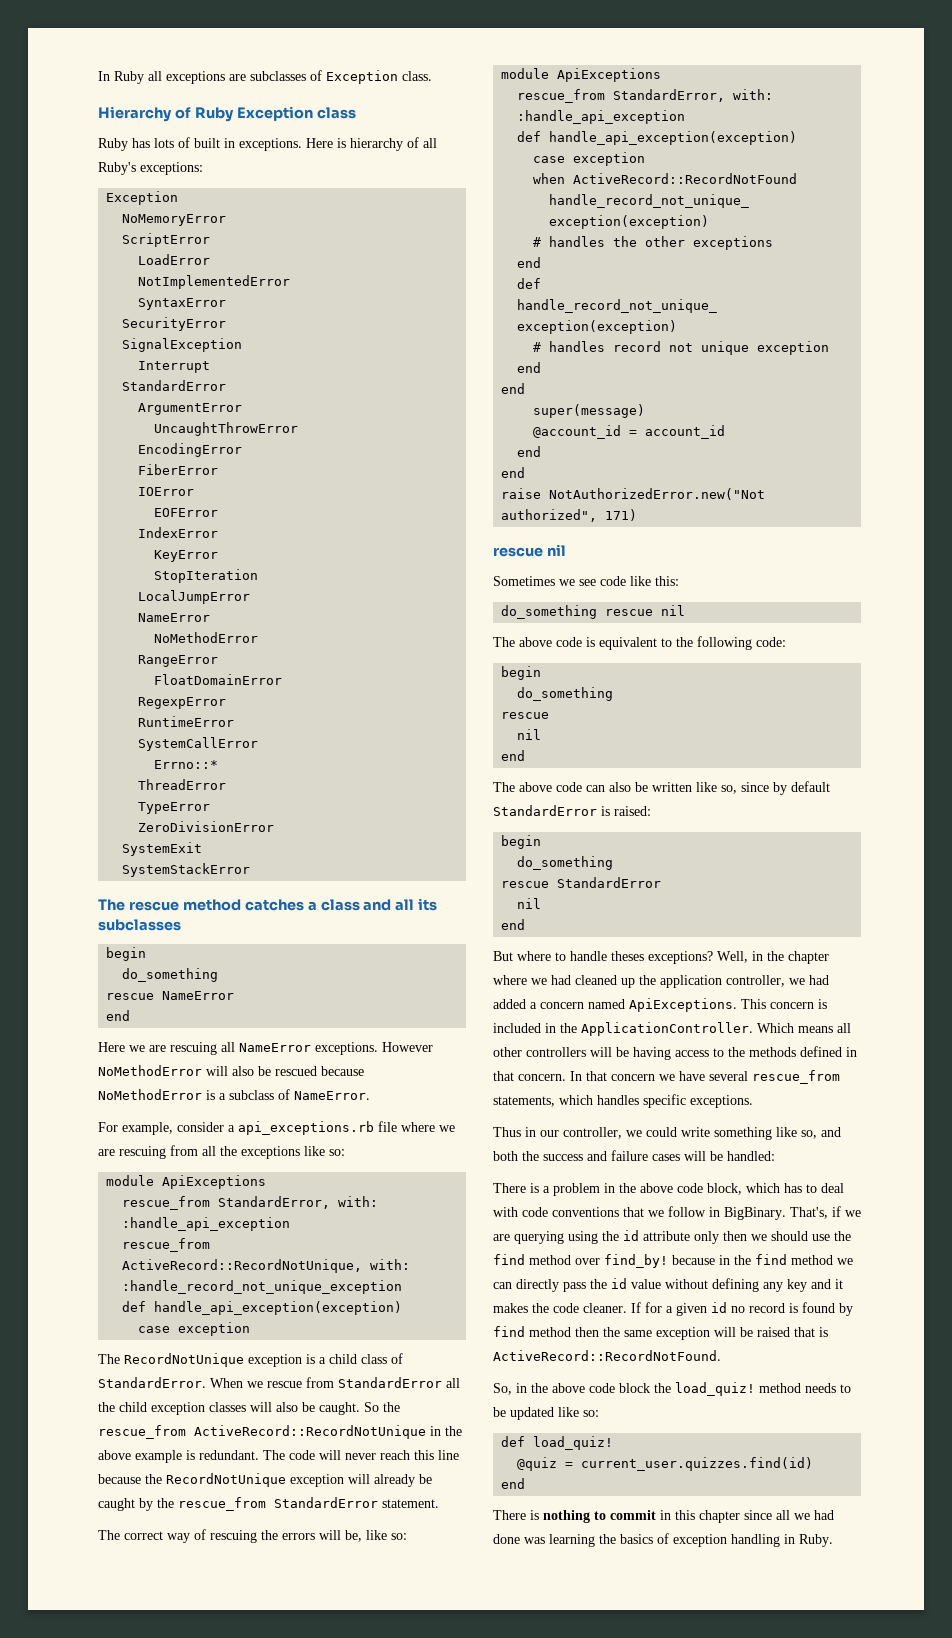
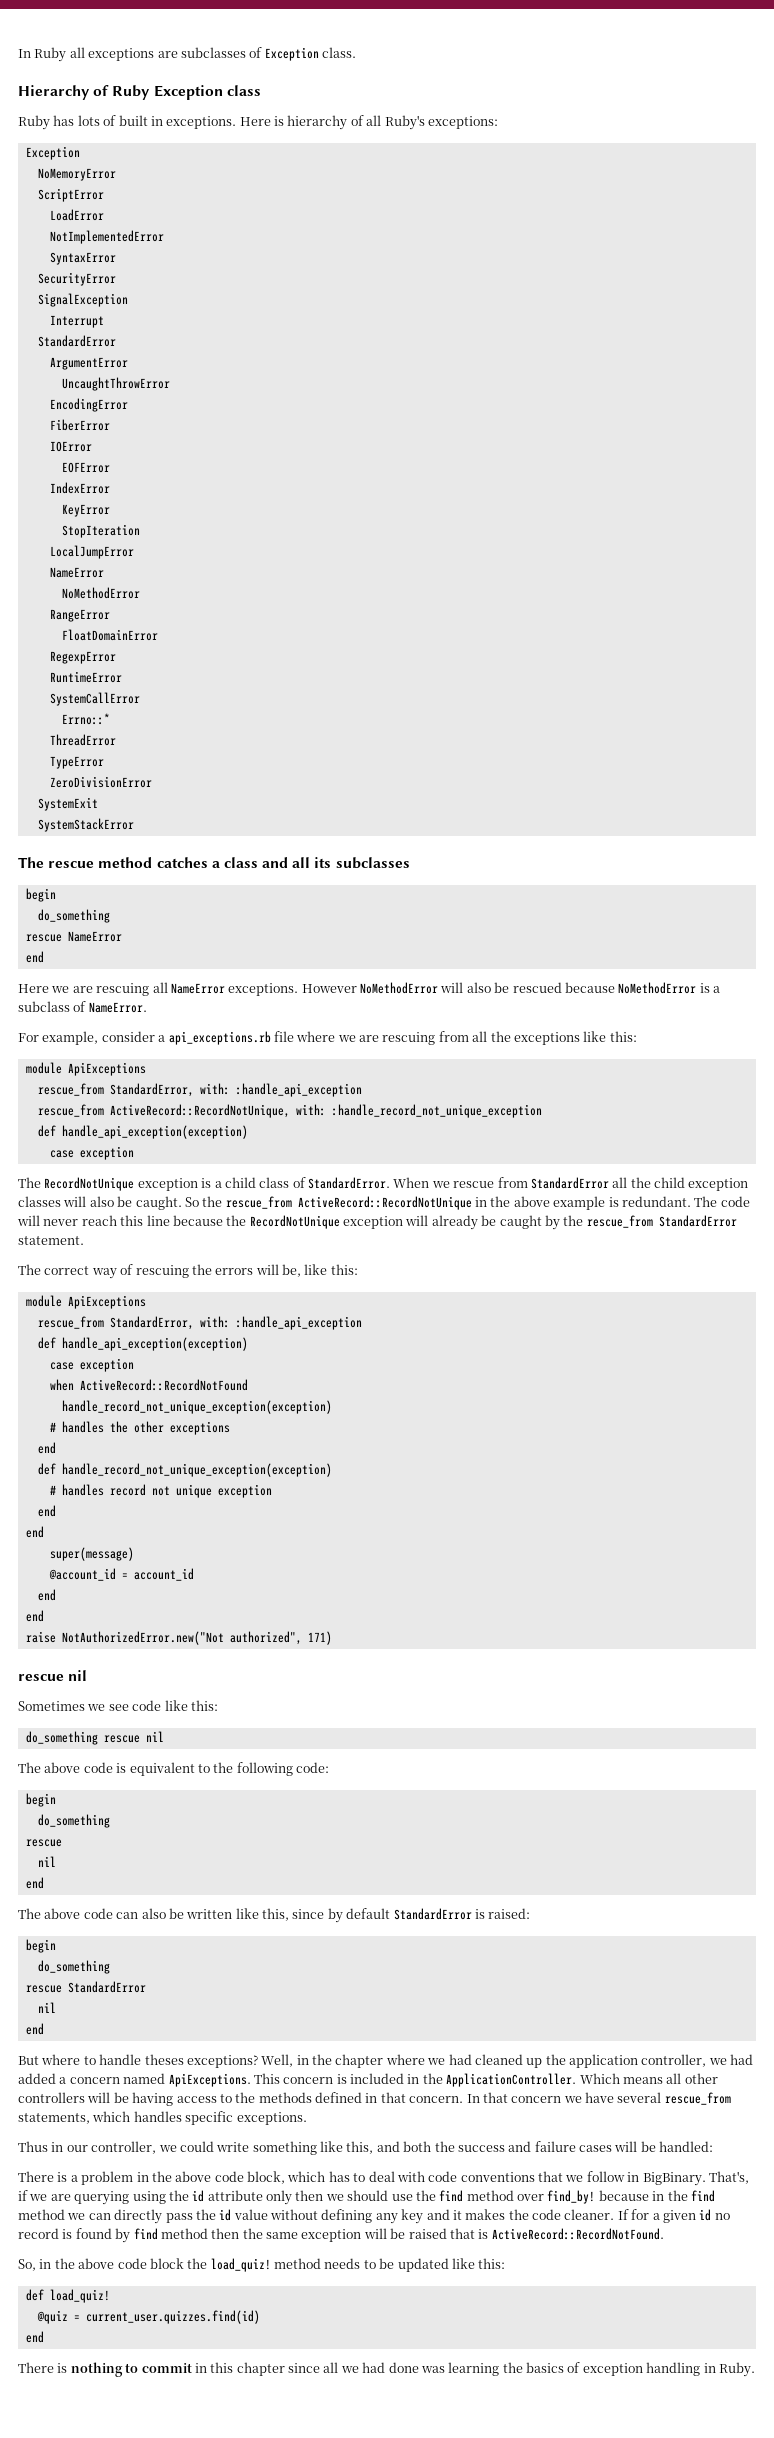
- For example, consider a api_exceptions.rb file where we are rescuing from all the exceptions like so:
+ For example, consider a api_exceptions.rb file where we are rescuing from all the exceptions like this:
- The correct way of rescuing the errors will be, like so:
+ The correct way of rescuing the errors will be, like this:
- The above code can also be written like so, since by default StandardError is raised:
+ The above code can also be written like this, since by default StandardError is raised:
- Thus in our controller, we could write something like so, and both the success and failure cases will be handled:
+ Thus in our controller, we could write something like this, and both the success and failure cases will be handled:
- So, in the above code block the load_quiz! method needs to be updated like so:
+ So, in the above code block the load_quiz! method needs to be updated like this:

